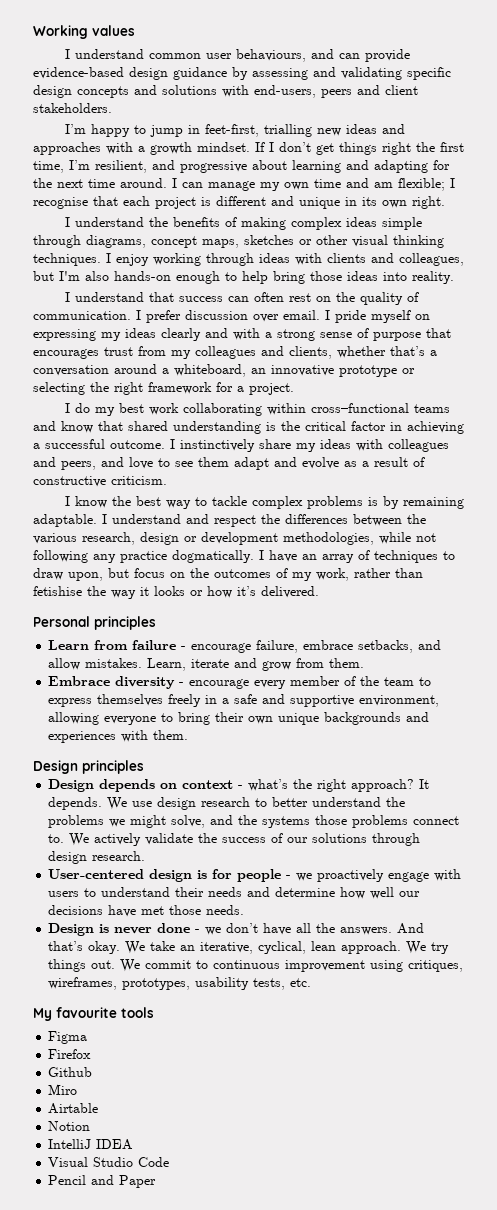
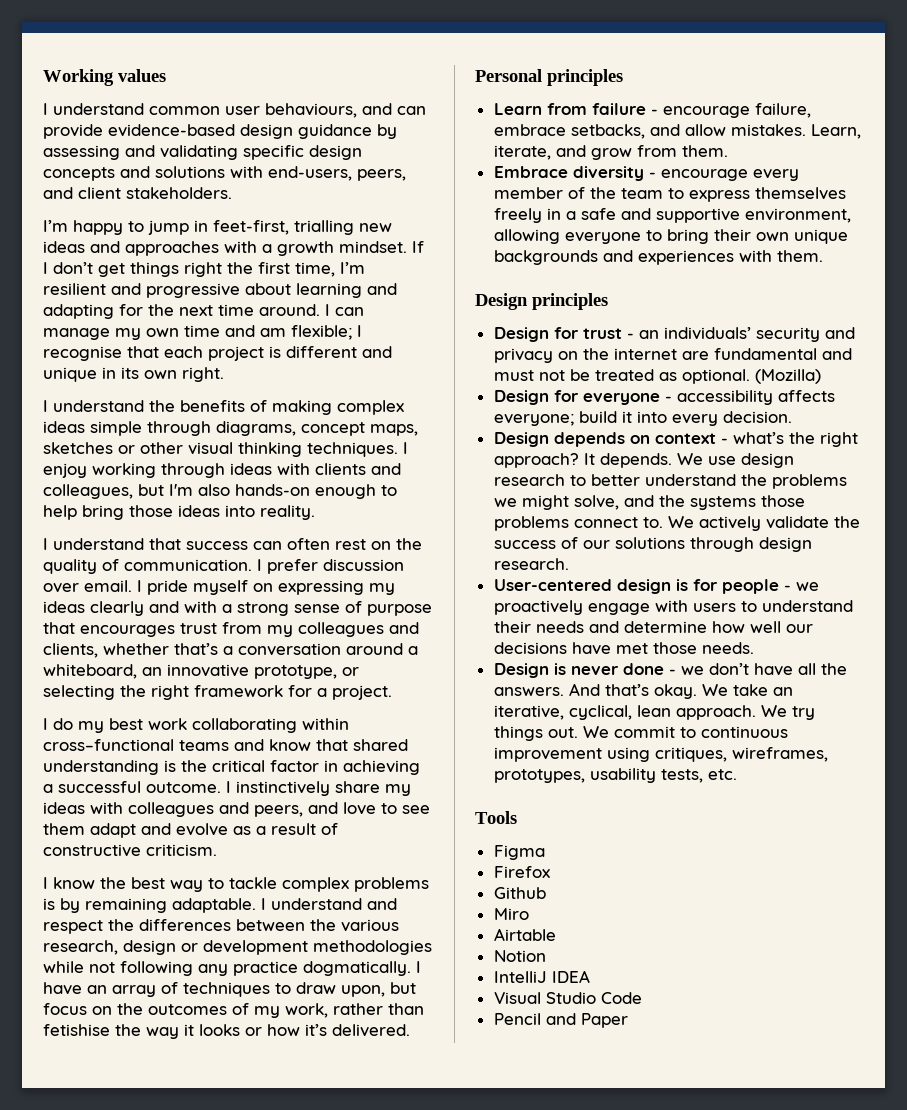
- I understand common user behaviours, and can provide evidence-based design guidance by assessing and validating specific design concepts and solutions with end-users, peers and client stakeholders.
+ I understand common user behaviours, and can provide evidence-based design guidance by assessing and validating specific design concepts and solutions with end-users, peers, and client stakeholders.
- If I don’t get things right the first time, I’m resilient, and progressive about learning and adapting for the next time around.
+ If I don’t get things right the first time, I’m resilient and progressive about learning and adapting for the next time around.
- I pride myself on expressing my ideas clearly and with a strong sense of purpose that encourages trust from my colleagues and clients, whether that’s a conversation around a whiteboard, an innovative prototype or selecting the right framework for a project.
+ I pride myself on expressing my ideas clearly and with a strong sense of purpose that encourages trust from my colleagues and clients, whether that’s a conversation around a whiteboard, an innovative prototype, or selecting the right framework for a project.
- I understand and respect the differences between the various research, design or development methodologies, while not following any practice dogmatically.
+ I understand and respect the differences between the various research, design or development methodologies while not following any practice dogmatically.
- Learn, iterate and grow from them.
+ Learn, iterate, and grow from them.
+ Design for trust - an individuals’ security and privacy on the internet are fundamental and must not be treated as optional. (Mozilla)
+ Design for everyone - accessibility affects everyone; build it into every decision.
- My favourite tools
+ Tools

